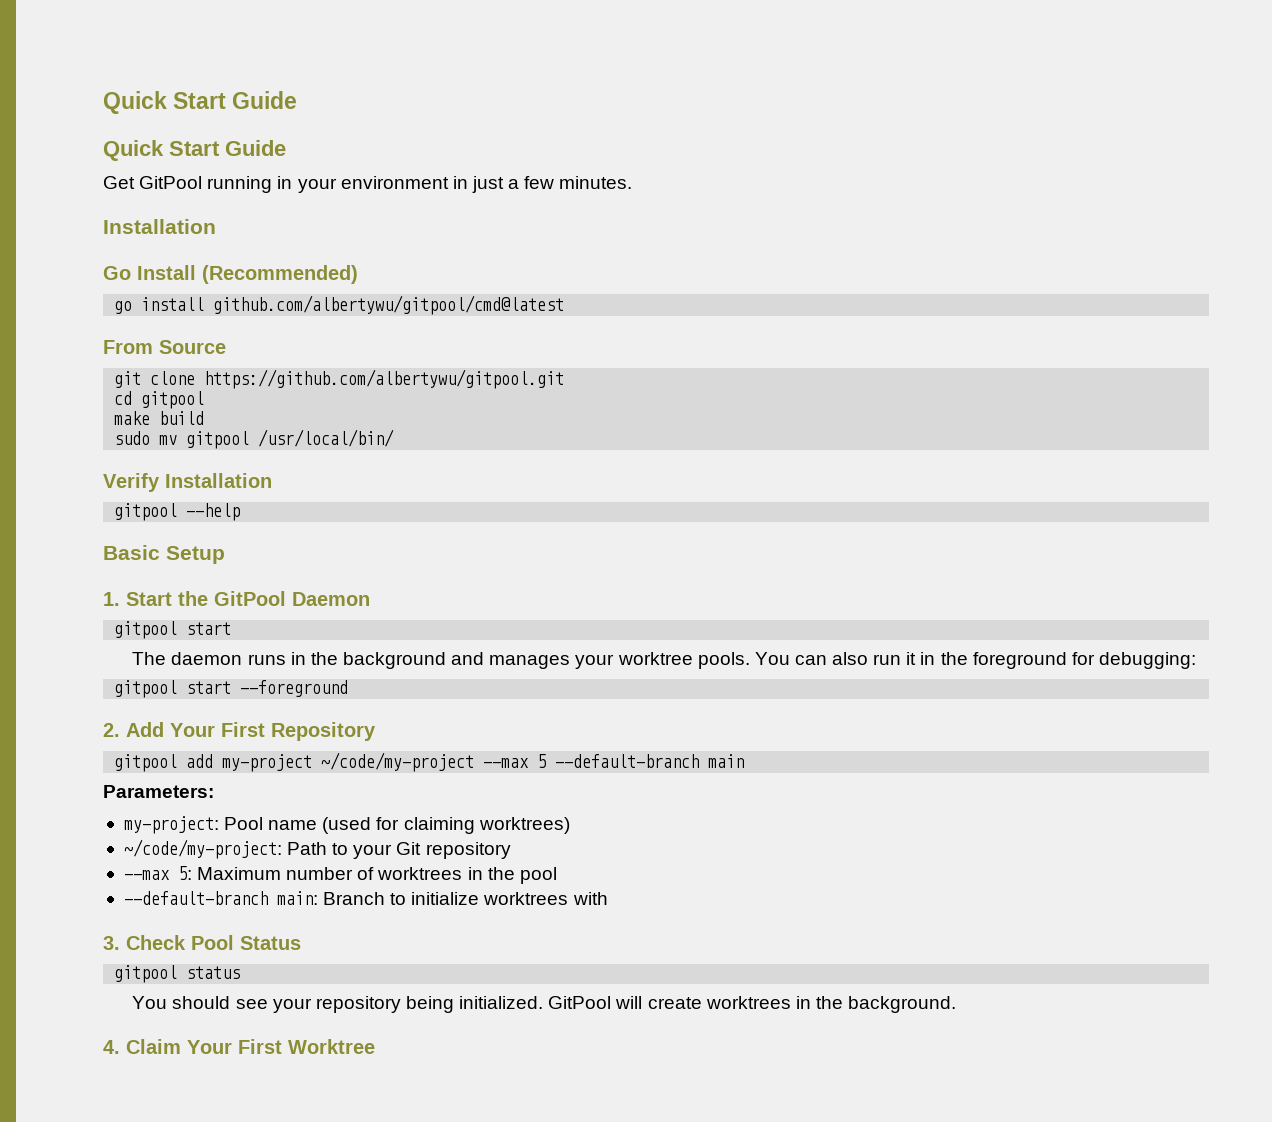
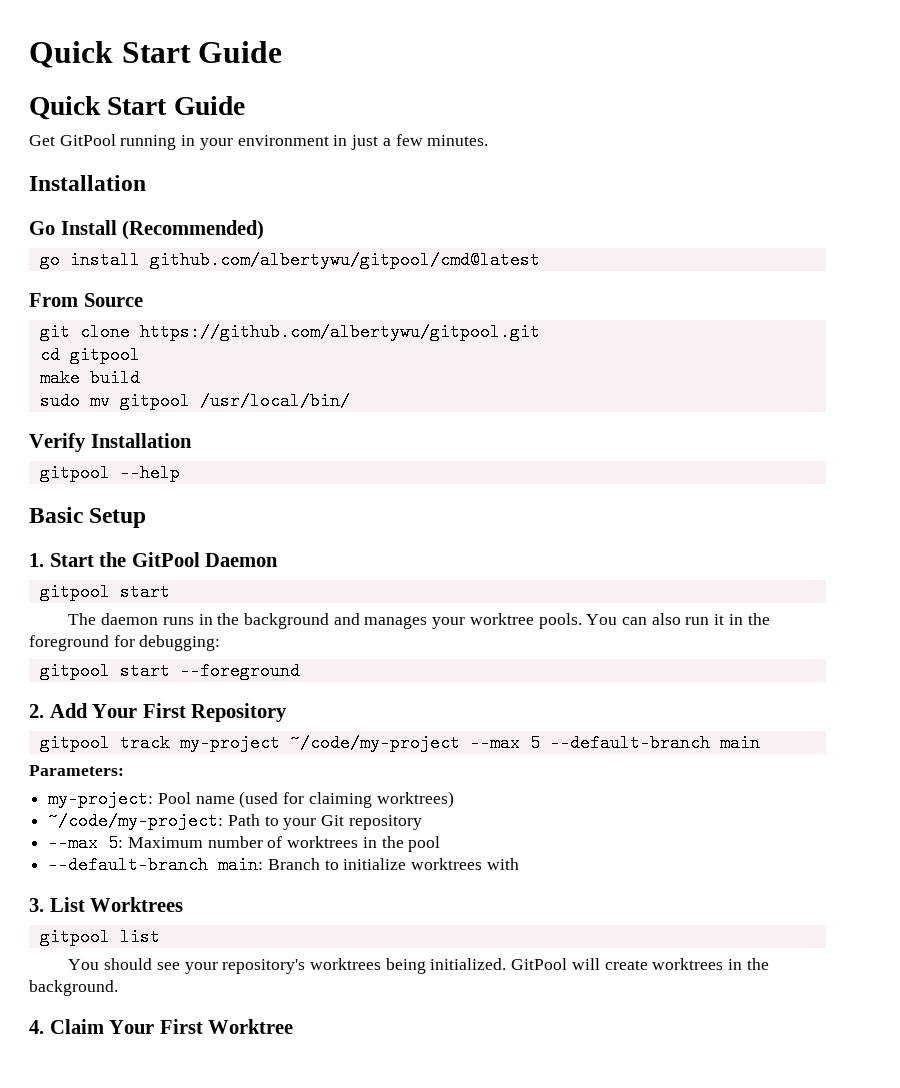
- gitpool add my-project ~/code/my-project --max 5 --default-branch main
+ gitpool track my-project ~/code/my-project --max 5 --default-branch main
- 3. Check Pool Status
- gitpool status
+ 3. List Worktrees
+ gitpool list
- You should see your repository being initialized.
+ You should see your repository's worktrees being initialized.

